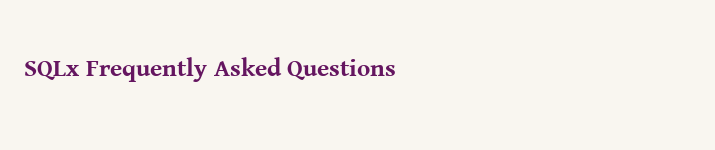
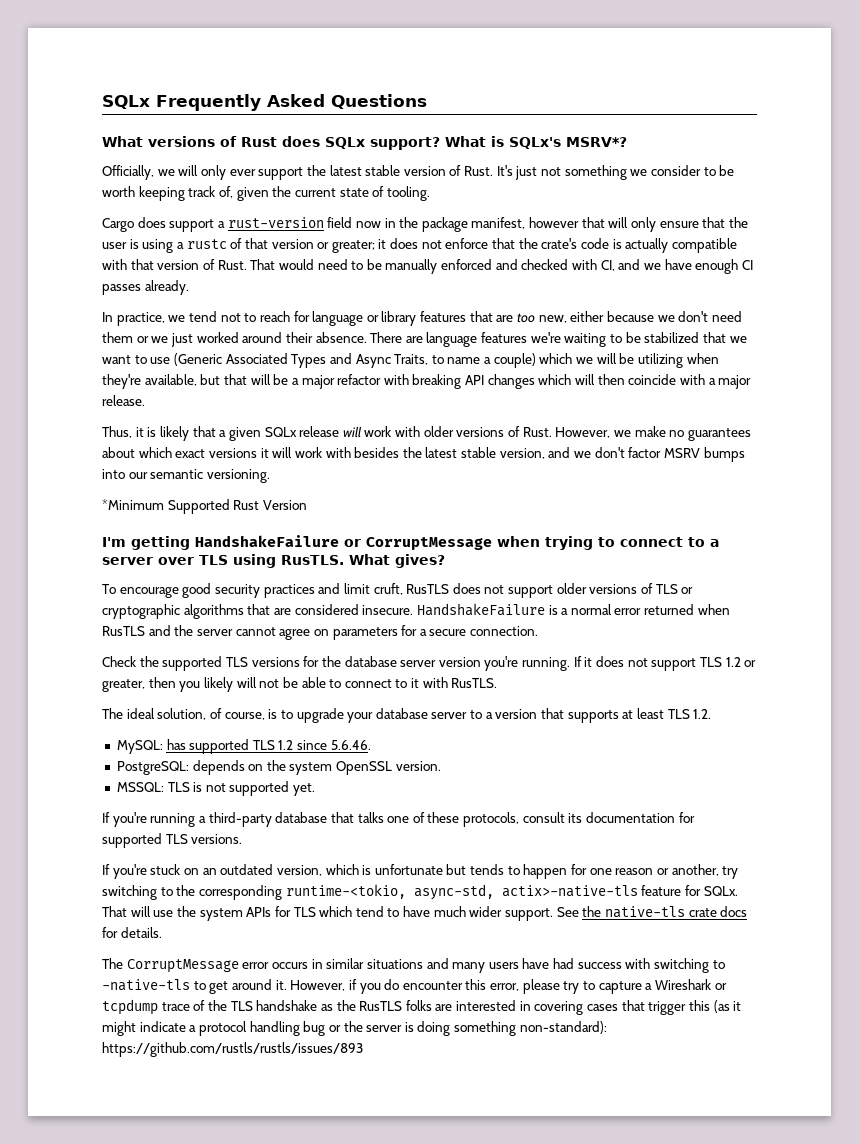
+ What versions of Rust does SQLx support? What is SQLx's MSRV*?
+ Officially, we will only ever support the latest stable version of Rust. It's just not something we consider to be worth keeping track of, given the current state of tooling.
+ Cargo does support a rust-version field now in the package manifest, however that will only ensure that the user is using a rustc of that version or greater; it does not enforce that the crate's code is actually compatible with that version of Rust. That would need to be manually enforced and checked with CI, and we have enough CI passes already.
+ In practice, we tend not to reach for language or library features that are too new, either because we don't need them or we just worked around their absence. There are language features we're waiting to be stabilized that we want to use (Generic Associated Types and Async Traits, to name a couple) which we will be utilizing when they're available, but that will be a major refactor with breaking API changes which will then coincide with a major release.
+ Thus, it is likely that a given SQLx release will work with older versions of Rust. However, we make no guarantees about which exact versions it will work with besides the latest stable version, and we don't factor MSRV bumps into our semantic versioning.
+ *Minimum Supported Rust Version
+ I'm getting HandshakeFailure or CorruptMessage when trying to connect to a server over TLS using RusTLS. What gives?
+ To encourage good security practices and limit cruft, RusTLS does not support older versions of TLS or cryptographic algorithms that are considered insecure. HandshakeFailure is a normal error returned when RusTLS and the server cannot agree on parameters for a secure connection.
+ Check the supported TLS versions for the database server version you're running. If it does not support TLS 1.2 or greater, then you likely will not be able to connect to it with RusTLS.
+ The ideal solution, of course, is to upgrade your database server to a version that supports at least TLS 1.2.
+ MySQL: has supported TLS 1.2 since 5.6.46.
+ PostgreSQL: depends on the system OpenSSL version.
+ MSSQL: TLS is not supported yet.
+ If you're running a third-party database that talks one of these protocols, consult its documentation for supported TLS versions.
+ If you're stuck on an outdated version, which is unfortunate but tends to happen for one reason or another, try switching to the corresponding runtime-<tokio, async-std, actix>-native-tls feature for SQLx. That will use the system APIs for TLS which tend to have much wider support. See the native-tls crate docs for details.
+ The CorruptMessage error occurs in similar situations and many users have had success with switching to -native-tls to get around it. However, if you do encounter this error, please try to capture a Wireshark or tcpdump trace of the TLS handshake as the RusTLS folks are interested in covering cases that trigger this (as it might indicate a protocol handling bug or the server is doing something non-standard): https://github.com/rustls/rustls/issues/893

